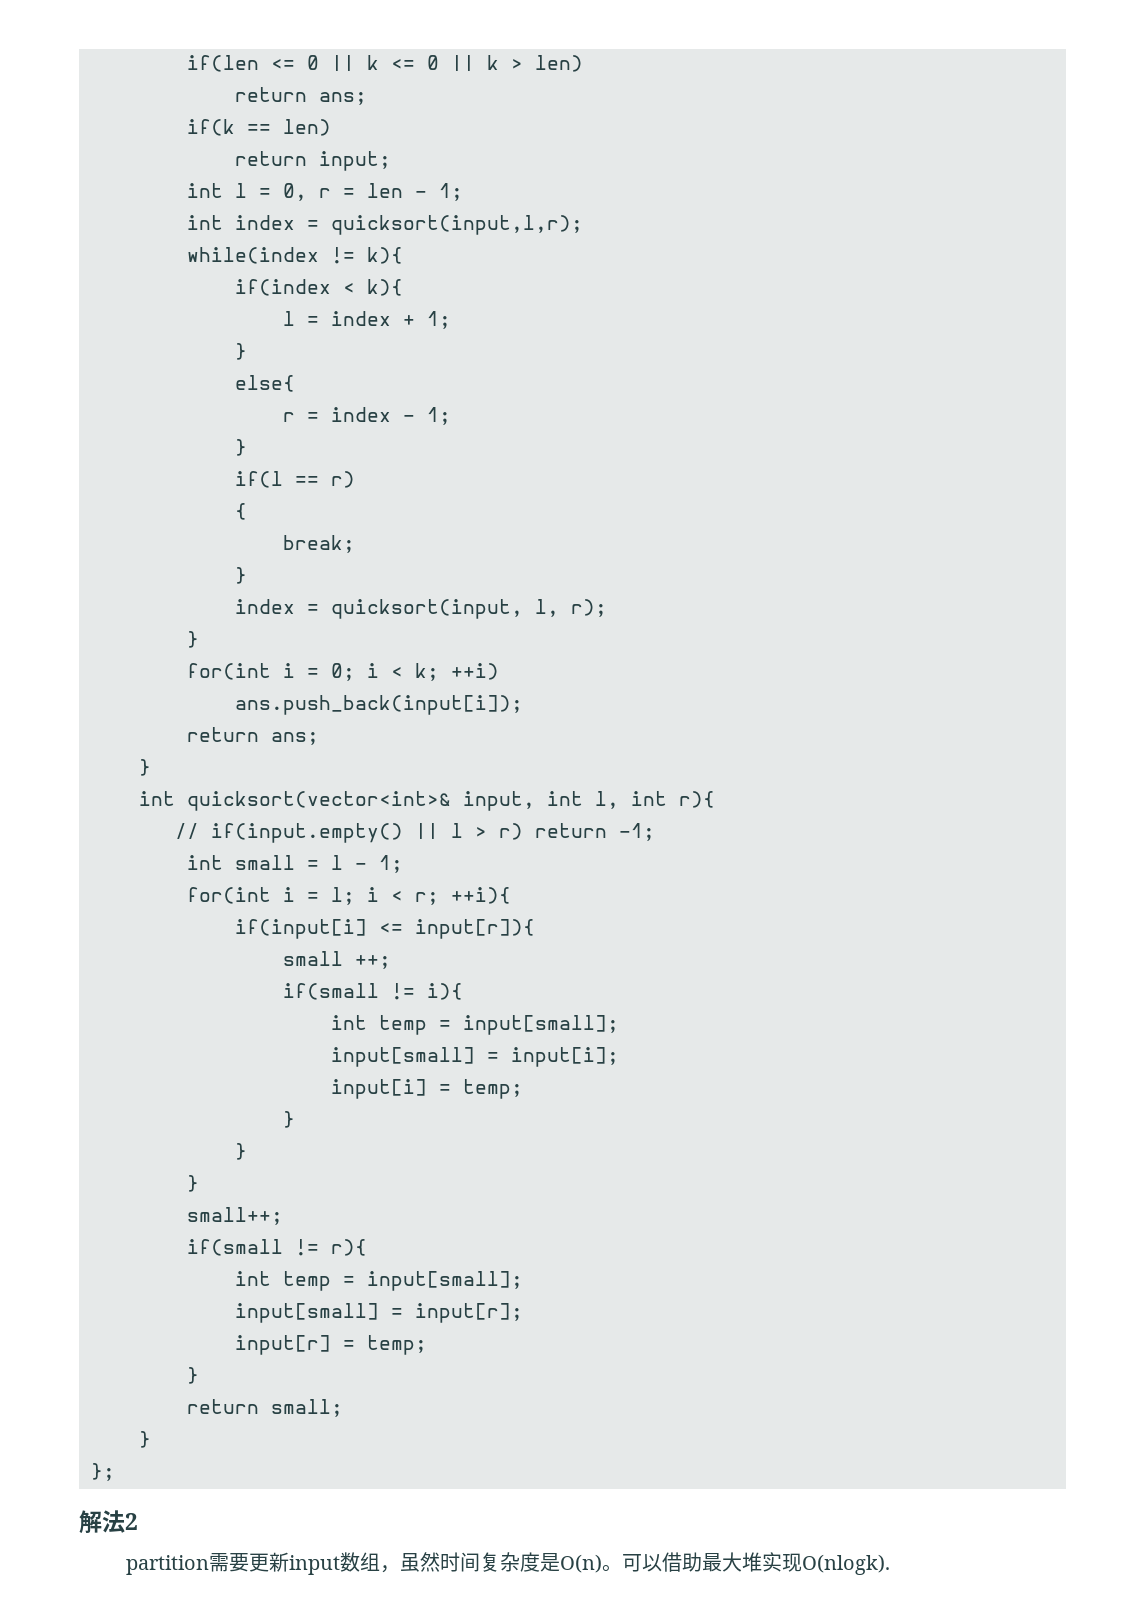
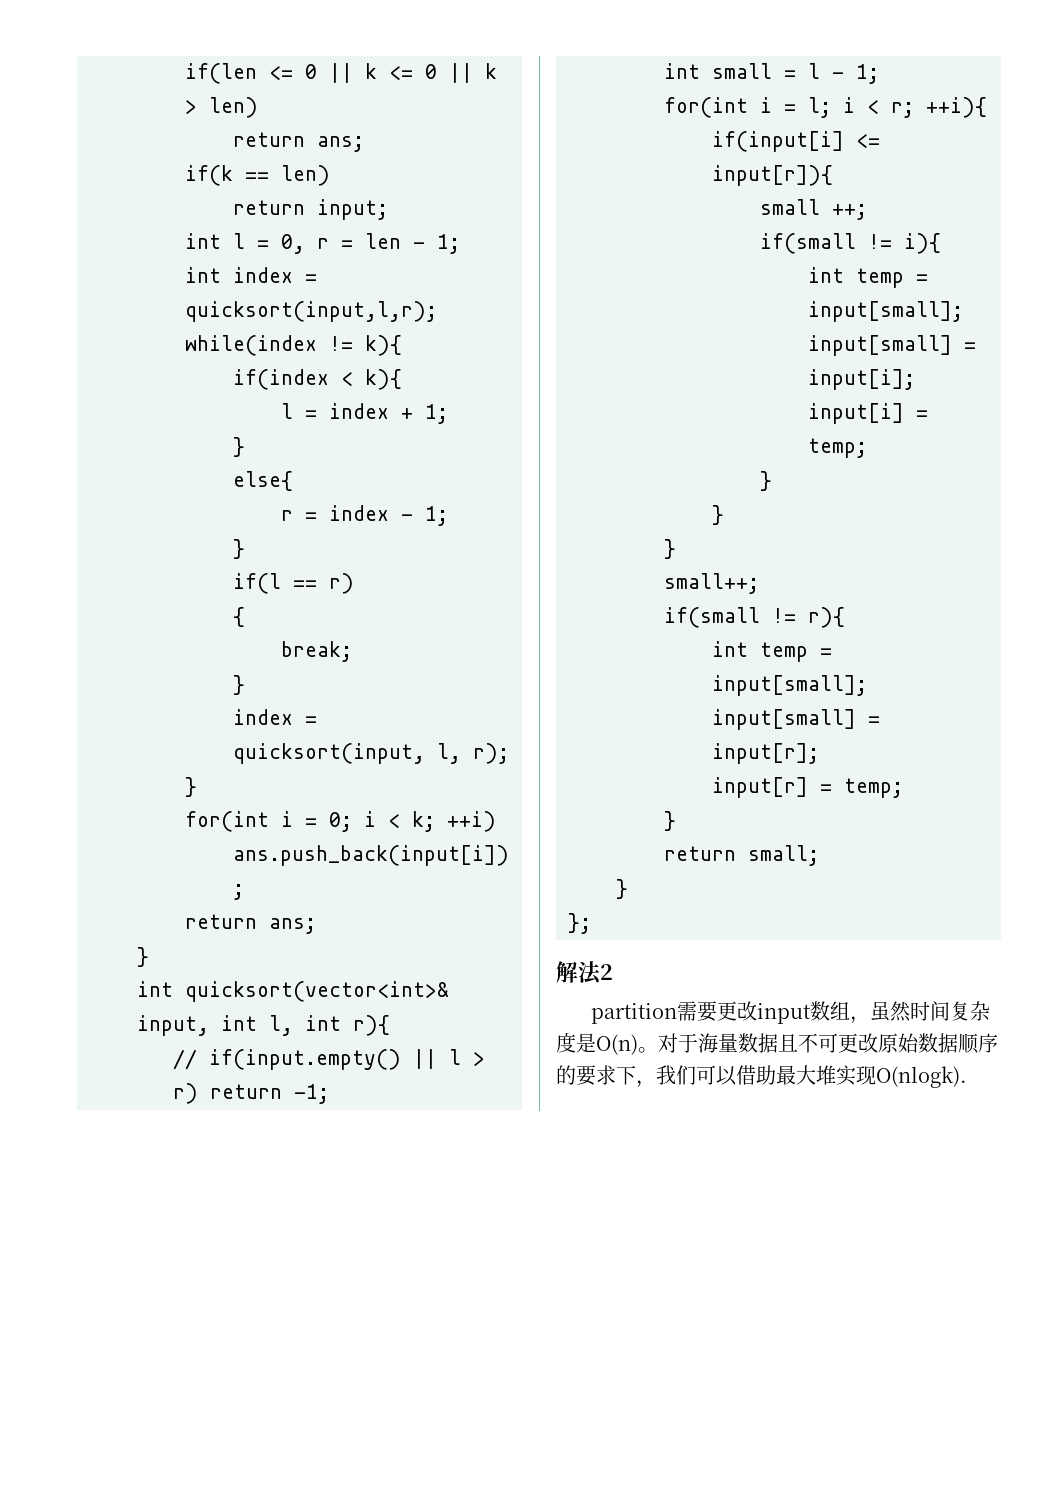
- partition需要更新input数组，虽然时间复杂度是O(n)。
+ partition需要更改input数组，虽然时间复杂度是O(n)。
- 可以借助最大堆实现O(nlogk).
+ 对于海量数据且不可更改原始数据顺序的要求下，我们可以借助最大堆实现O(nlogk).

